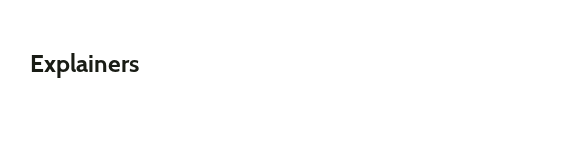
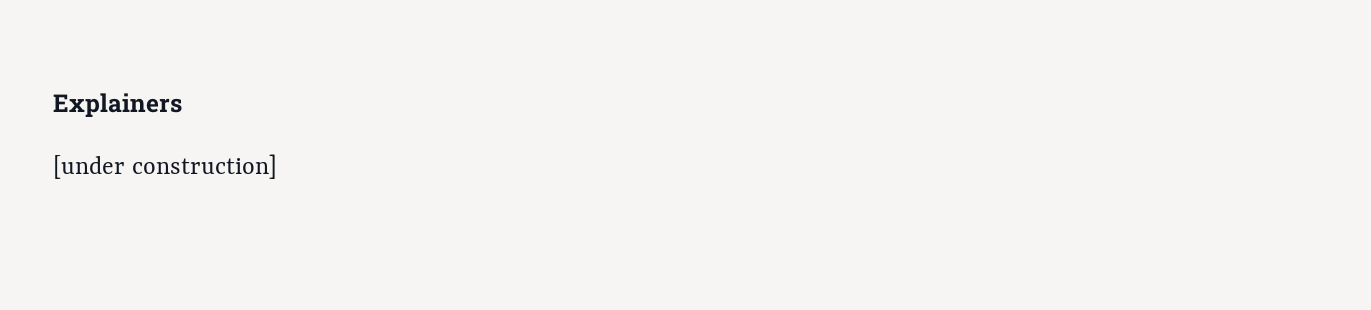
+ [under construction]

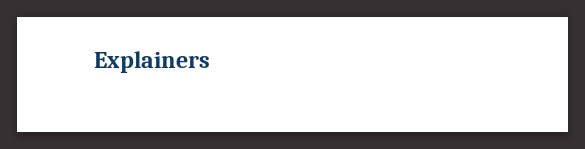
- [under construction]

